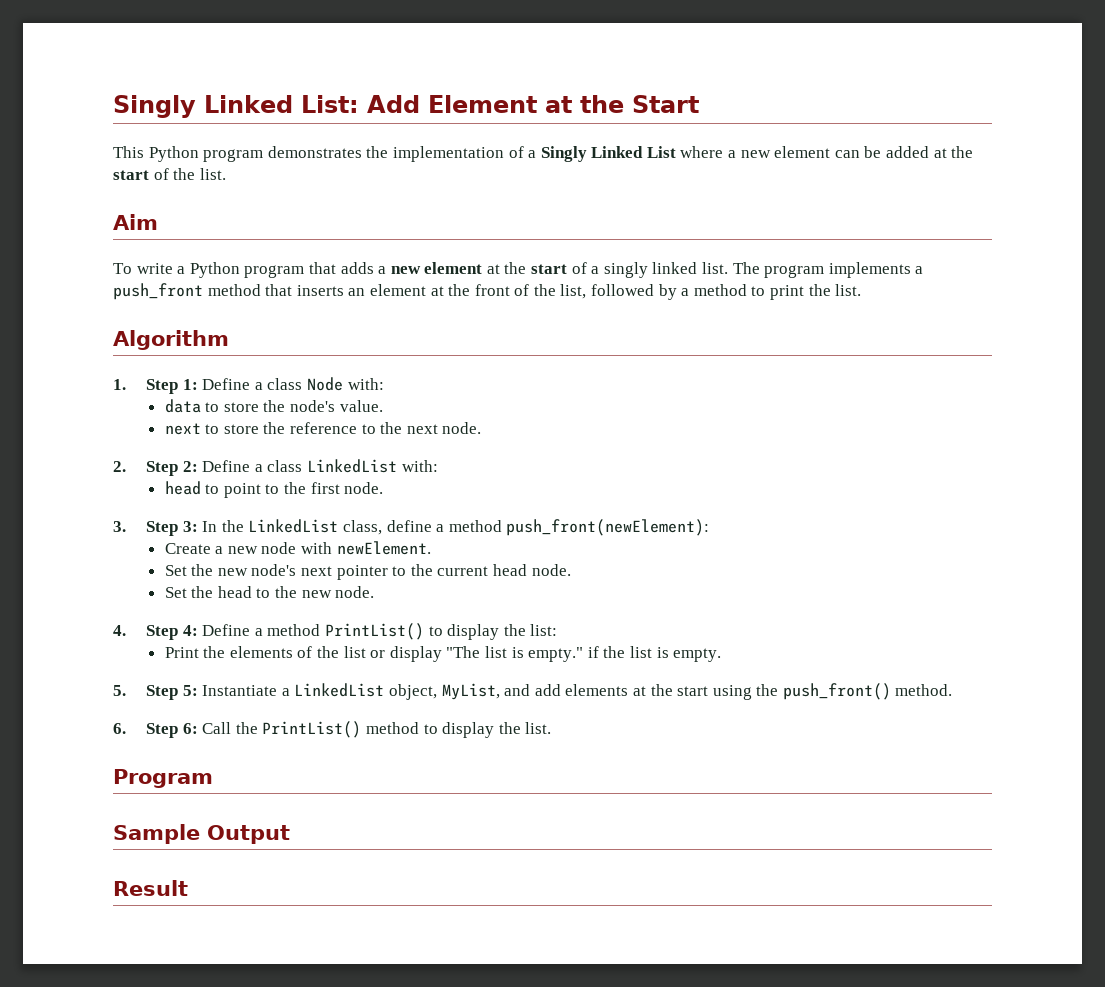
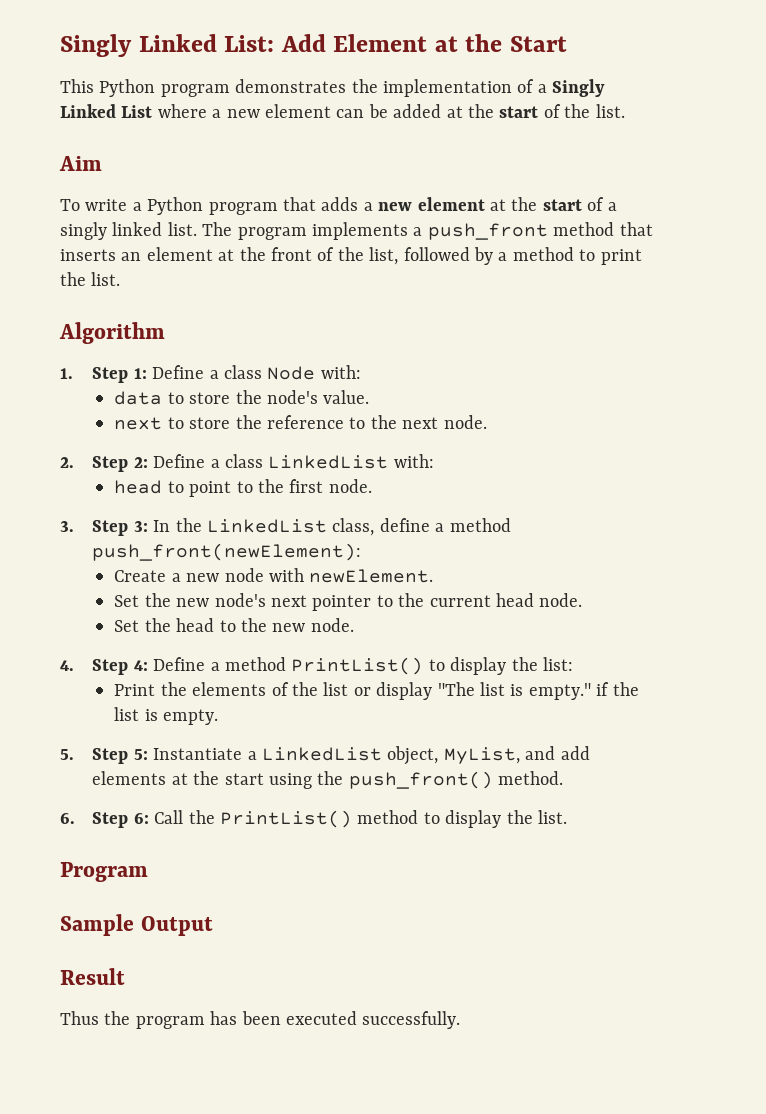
+ Thus the program has been executed successfully.

